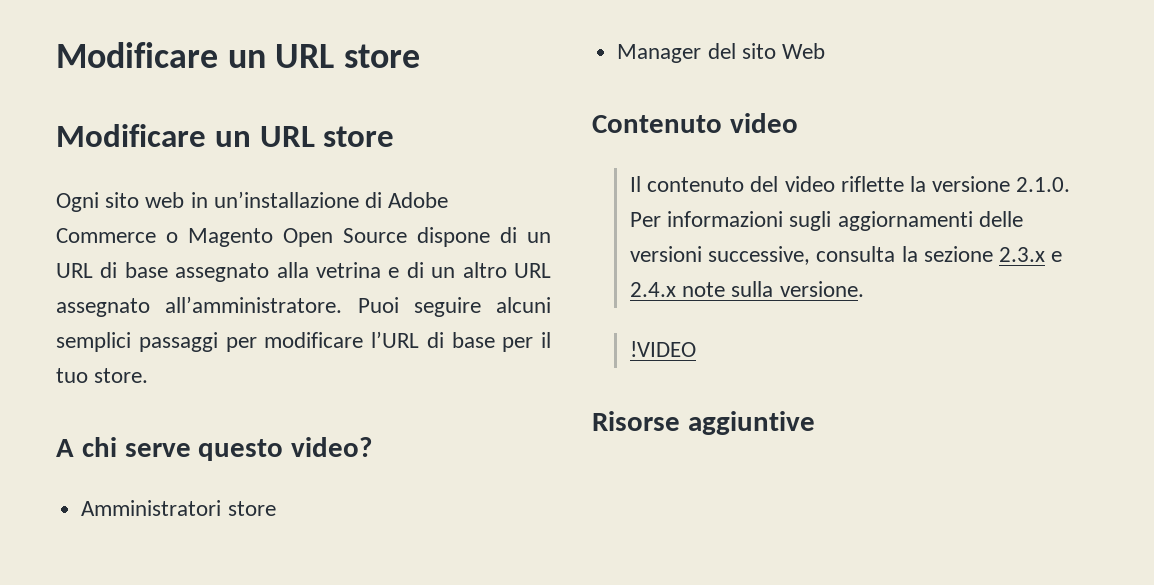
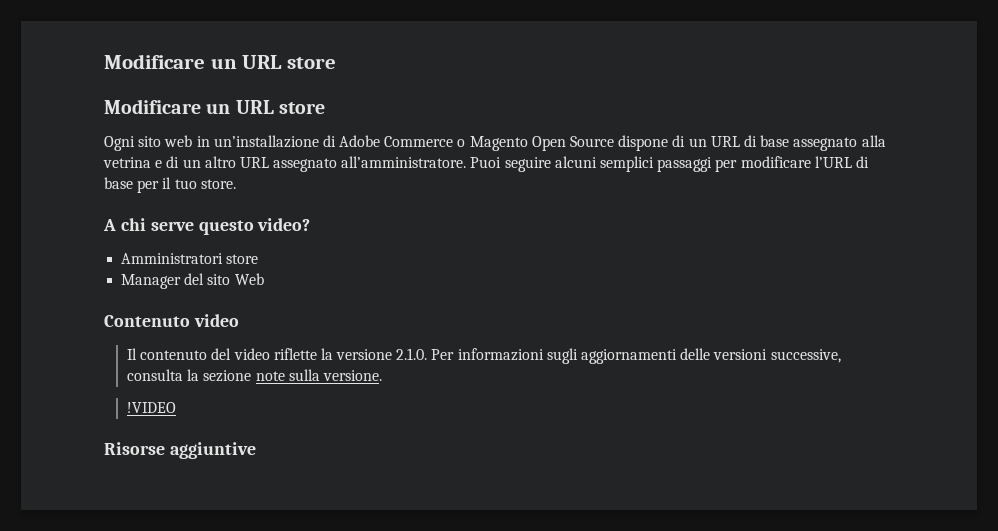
- Il contenuto del video riflette la versione 2.1.0. Per informazioni sugli aggiornamenti delle versioni successive, consulta la sezione 2.3.x e 2.4.x note sulla versione.
+ Il contenuto del video riflette la versione 2.1.0. Per informazioni sugli aggiornamenti delle versioni successive, consulta la sezione note sulla versione.

